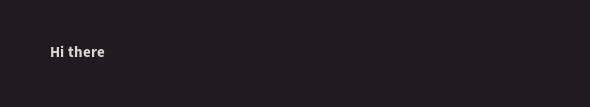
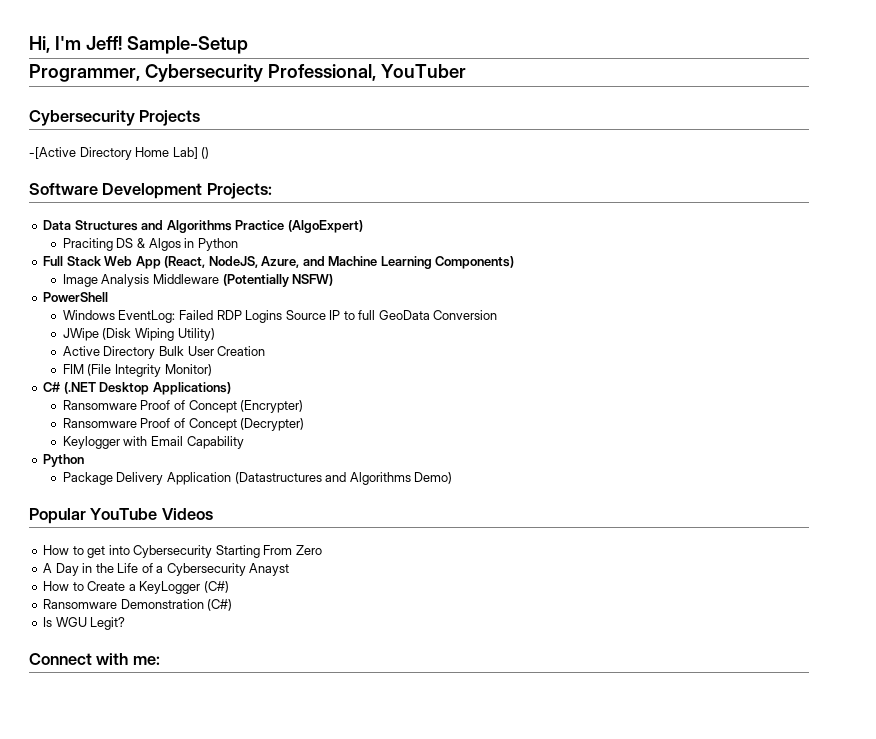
- Hi there
+ Hi, I'm Jeff! Sample-Setup
+ Programmer, Cybersecurity Professional, YouTuber
+ Cybersecurity Projects
+ -[Active Directory Home Lab] ()
+ Software Development Projects:
+ Data Structures and Algorithms Practice (AlgoExpert)
+ Praciting DS & Algos in Python
+ Full Stack Web App (React, NodeJS, Azure, and Machine Learning Components)
+ Image Analysis Middleware (Potentially NSFW)
+ PowerShell
+ Windows EventLog: Failed RDP Logins Source IP to full GeoData Conversion
+ JWipe (Disk Wiping Utility)
+ Active Directory Bulk User Creation
+ FIM (File Integrity Monitor)
+ C# (.NET Desktop Applications)
+ Ransomware Proof of Concept (Encrypter)
+ Ransomware Proof of Concept (Decrypter)
+ Keylogger with Email Capability
+ Python
+ Package Delivery Application (Datastructures and Algorithms Demo)
+ Popular YouTube Videos
+ How to get into Cybersecurity Starting From Zero
+ A Day in the Life of a Cybersecurity Anayst
+ How to Create a KeyLogger (C#)
+ Ransomware Demonstration (C#)
+ Is WGU Legit?
+ Connect with me:

